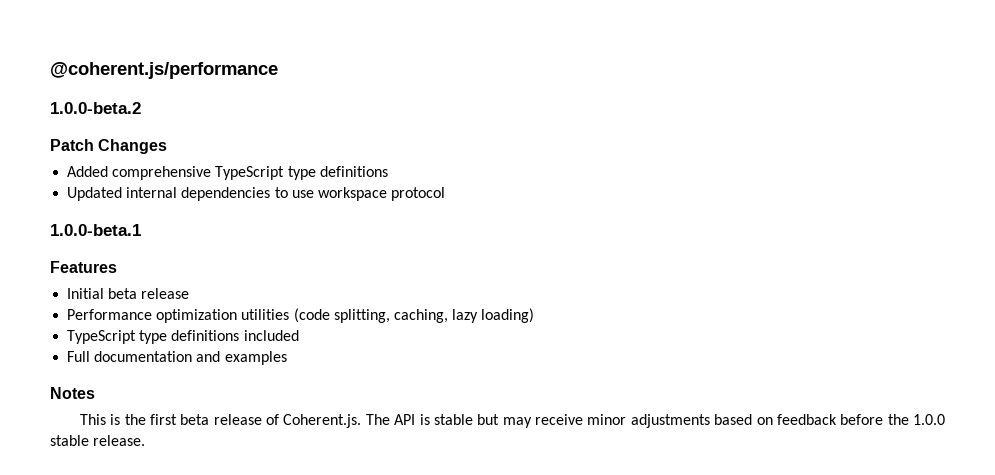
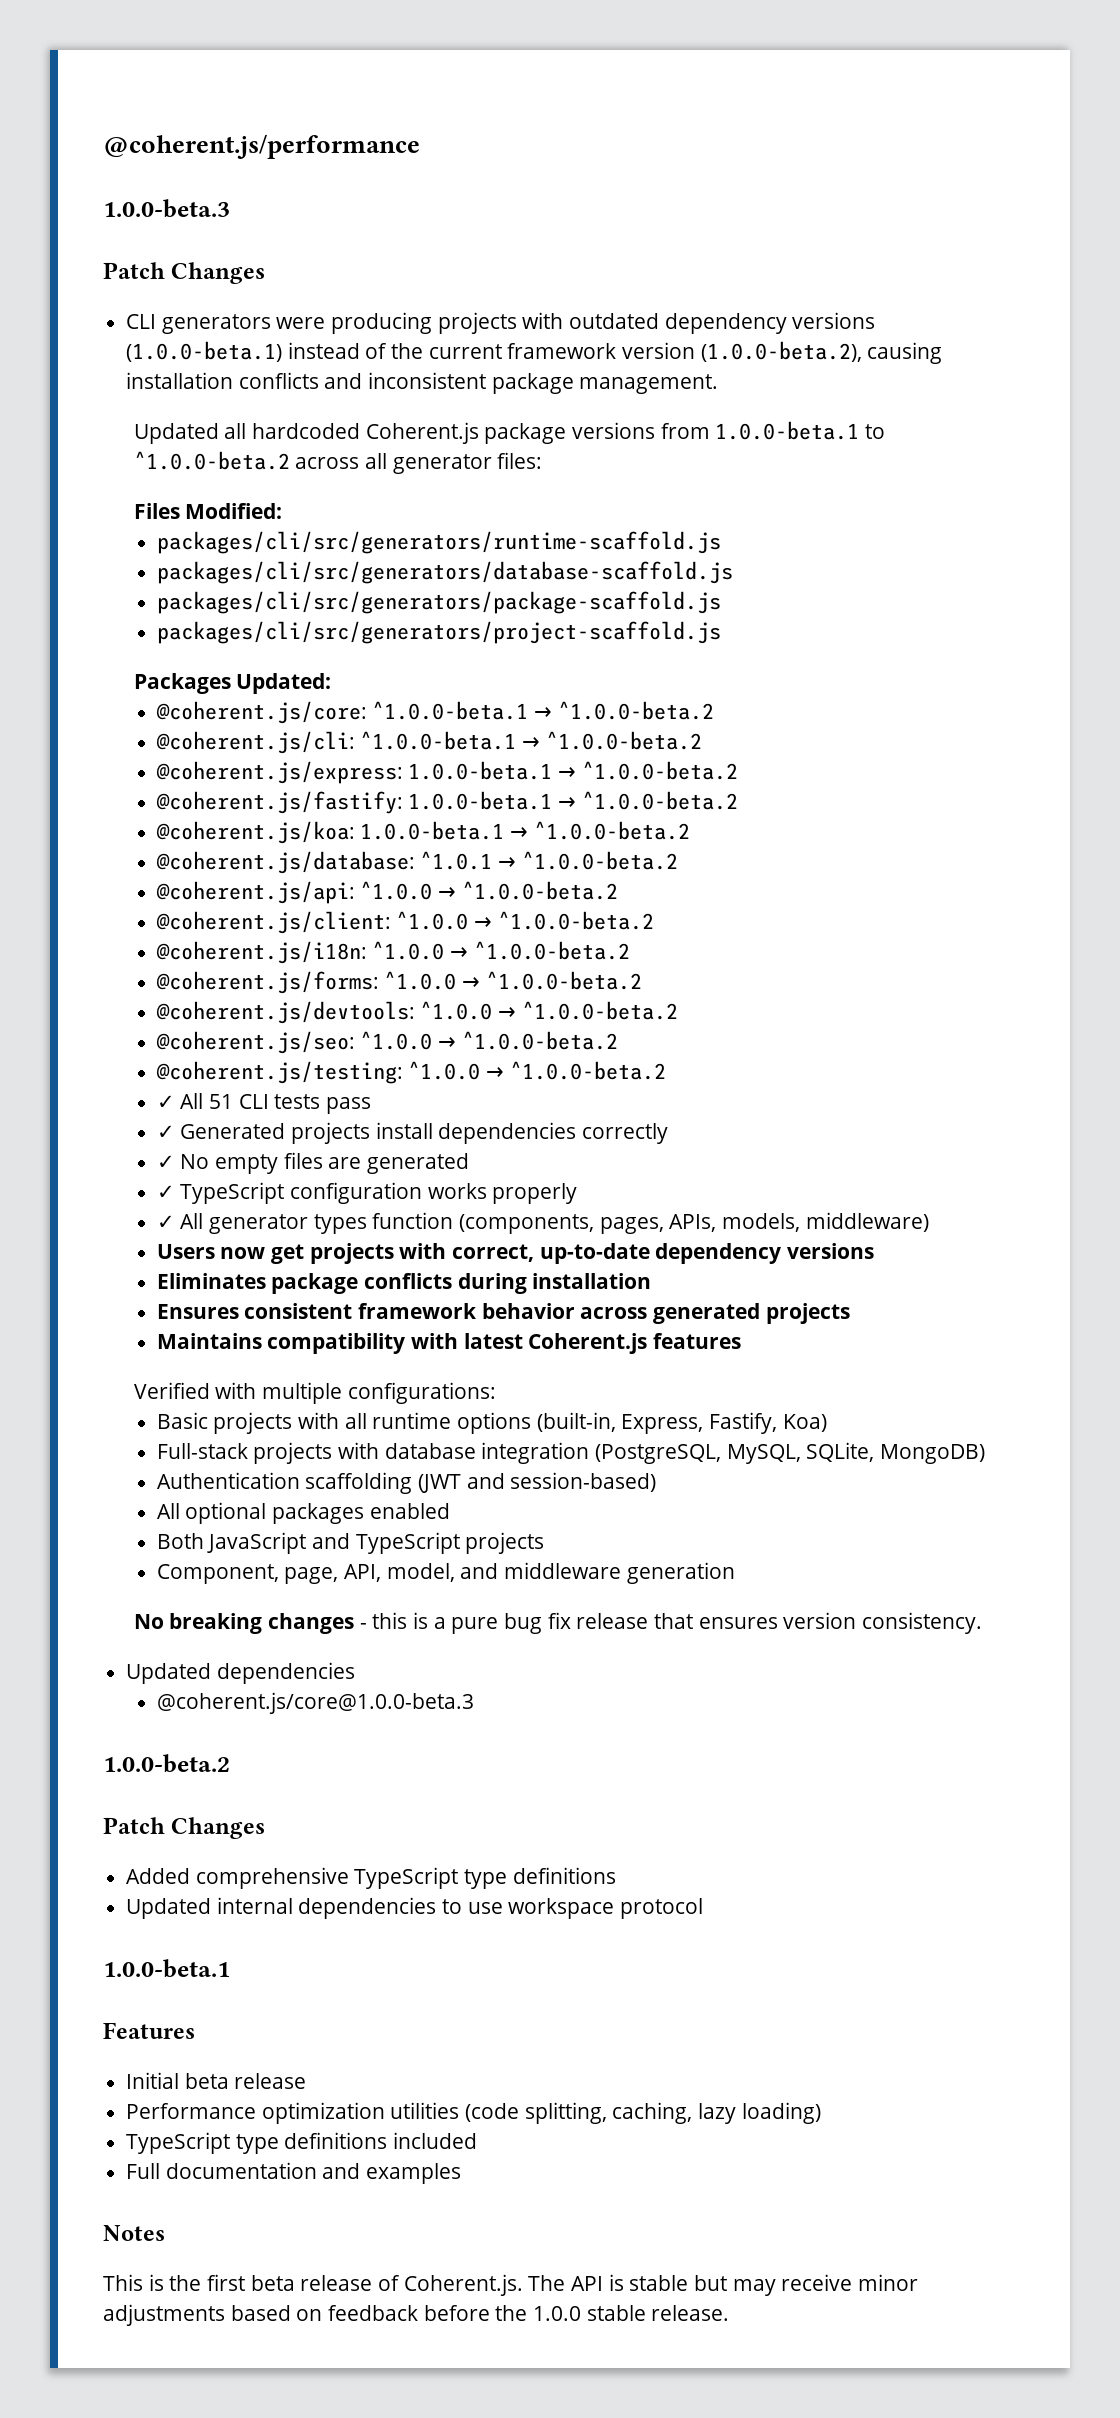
+ 1.0.0-beta.3
+ Patch Changes
+ CLI generators were producing projects with outdated dependency versions (1.0.0-beta.1) instead of the current framework version (1.0.0-beta.2), causing installation conflicts and inconsistent package management.
+ Updated all hardcoded Coherent.js package versions from 1.0.0-beta.1 to ^1.0.0-beta.2 across all generator files:
+ Files Modified:
+ packages/cli/src/generators/runtime-scaffold.js
+ packages/cli/src/generators/database-scaffold.js
+ packages/cli/src/generators/package-scaffold.js
+ packages/cli/src/generators/project-scaffold.js
+ Packages Updated:
+ @coherent.js/core: ^1.0.0-beta.1 → ^1.0.0-beta.2
+ @coherent.js/cli: ^1.0.0-beta.1 → ^1.0.0-beta.2
+ @coherent.js/express: 1.0.0-beta.1 → ^1.0.0-beta.2
+ @coherent.js/fastify: 1.0.0-beta.1 → ^1.0.0-beta.2
+ @coherent.js/koa: 1.0.0-beta.1 → ^1.0.0-beta.2
+ @coherent.js/database: ^1.0.1 → ^1.0.0-beta.2
+ @coherent.js/api: ^1.0.0 → ^1.0.0-beta.2
+ @coherent.js/client: ^1.0.0 → ^1.0.0-beta.2
+ @coherent.js/i18n: ^1.0.0 → ^1.0.0-beta.2
+ @coherent.js/forms: ^1.0.0 → ^1.0.0-beta.2
+ @coherent.js/devtools: ^1.0.0 → ^1.0.0-beta.2
+ @coherent.js/seo: ^1.0.0 → ^1.0.0-beta.2
+ @coherent.js/testing: ^1.0.0 → ^1.0.0-beta.2
+ ✓ All 51 CLI tests pass
+ ✓ Generated projects install dependencies correctly
+ ✓ No empty files are generated
+ ✓ TypeScript configuration works properly
+ ✓ All generator types function (components, pages, APIs, models, middleware)
+ Users now get projects with correct, up-to-date dependency versions
+ Eliminates package conflicts during installation
+ Ensures consistent framework behavior across generated projects
+ Maintains compatibility with latest Coherent.js features
+ Verified with multiple configurations:
+ Basic projects with all runtime options (built-in, Express, Fastify, Koa)
+ Full-stack projects with database integration (PostgreSQL, MySQL, SQLite, MongoDB)
+ Authentication scaffolding (JWT and session-based)
+ All optional packages enabled
+ Both JavaScript and TypeScript projects
+ Component, page, API, model, and middleware generation
+ No breaking changes - this is a pure bug fix release that ensures version consistency.
+ Updated dependencies
+ @coherent.js/core@1.0.0-beta.3

